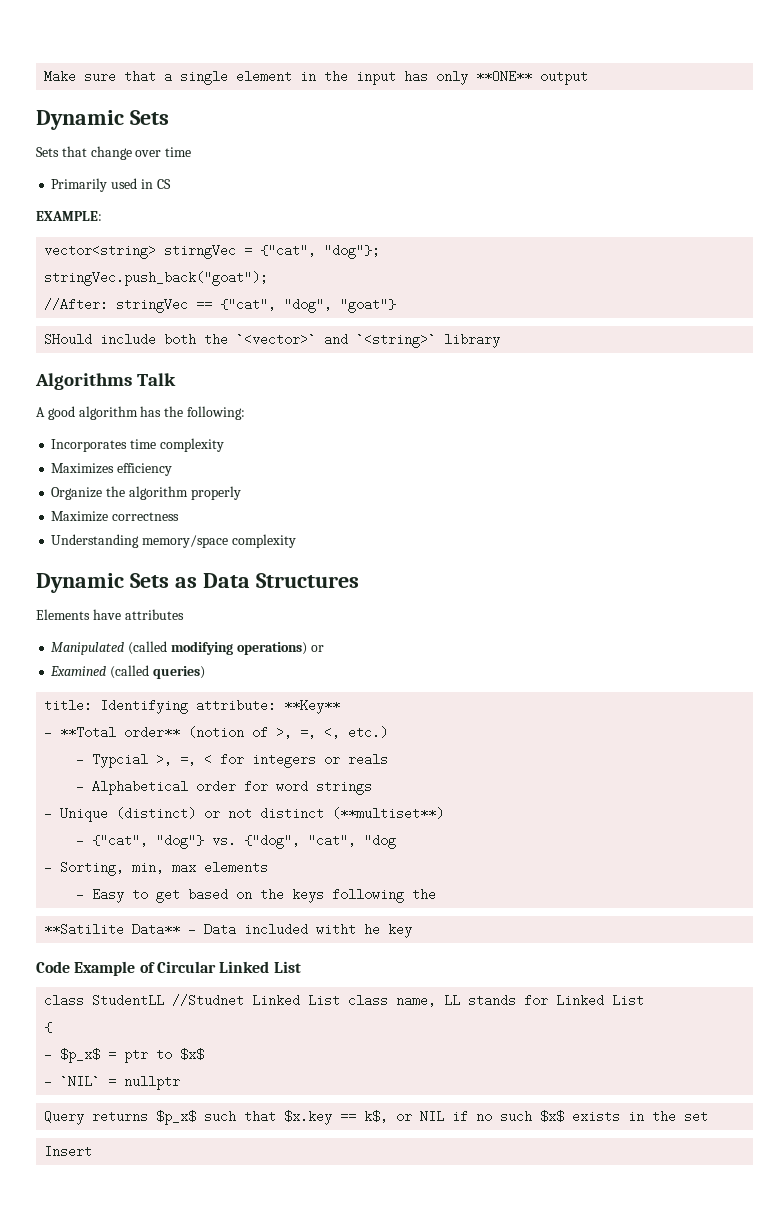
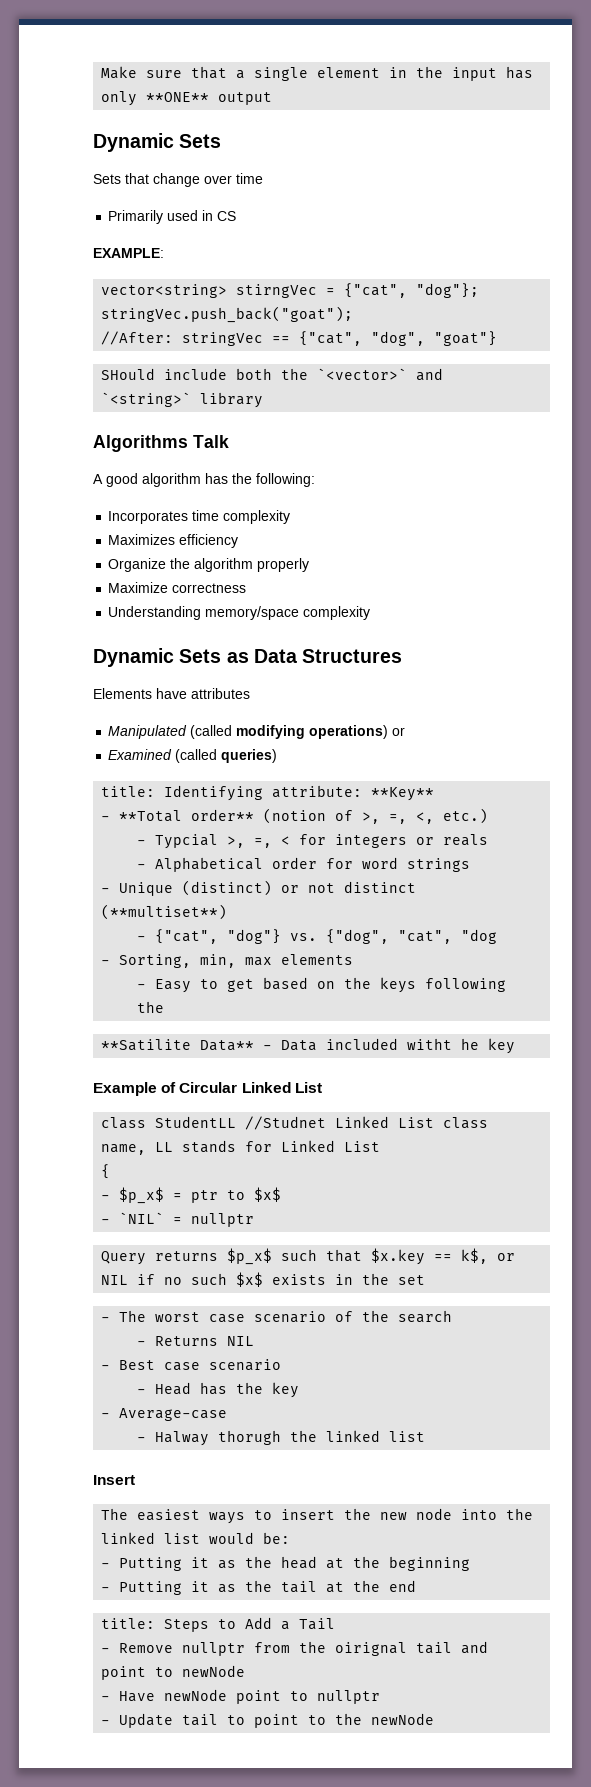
- Code Example of Circular Linked List
+ Example of Circular Linked List
+ - The worst case scenario of the search
+ - Returns NIL
+ - Best case scenario
+ - Head has the key
+ - Average-case
+ - Halway thorugh the linked list
  Insert
+ The easiest ways to insert the new node into the linked list would be:
+ - Putting it as the head at the beginning
+ - Putting it as the tail at the end
+ title: Steps to Add a Tail
+ - Remove nullptr from the oirignal tail and point to newNode
+ - Have newNode point to nullptr
+ - Update tail to point to the newNode

